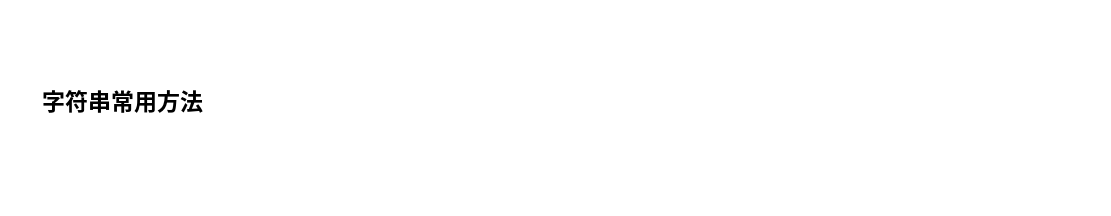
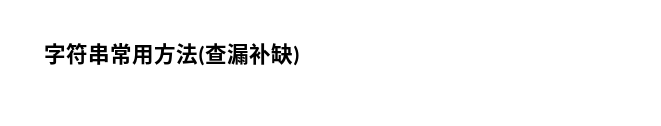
- 字符串常用方法
+ 字符串常用方法(查漏补缺)

